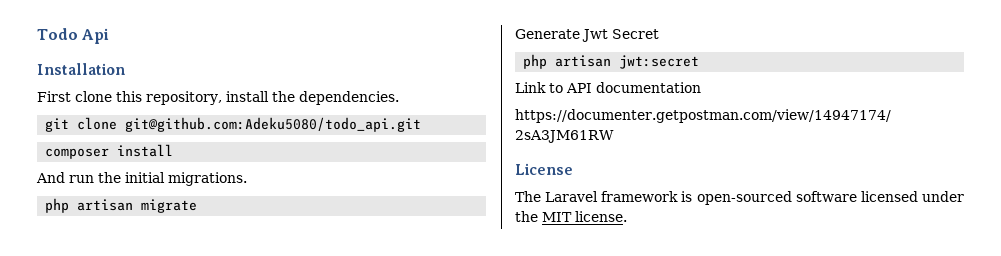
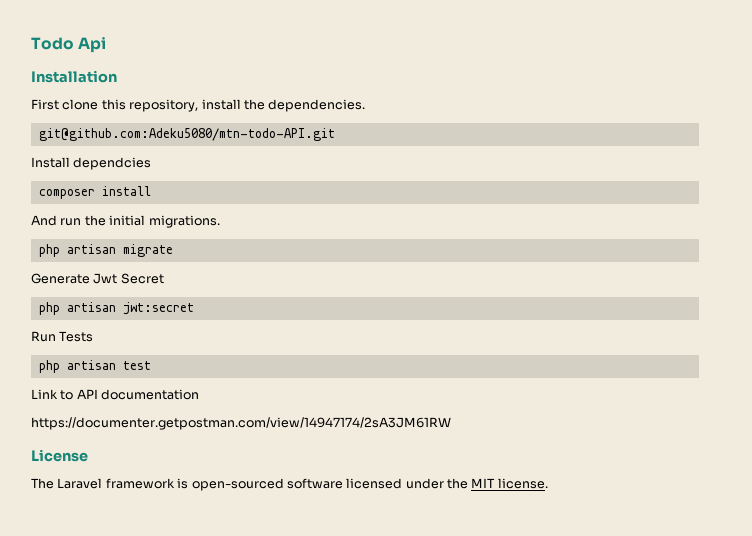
- git clone git@github.com:Adeku5080/todo_api.git
+ git@github.com:Adeku5080/mtn-todo-API.git
+ Install dependcies
+ Run Tests
+ php artisan test

